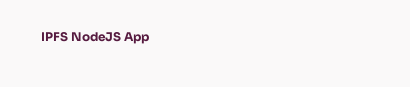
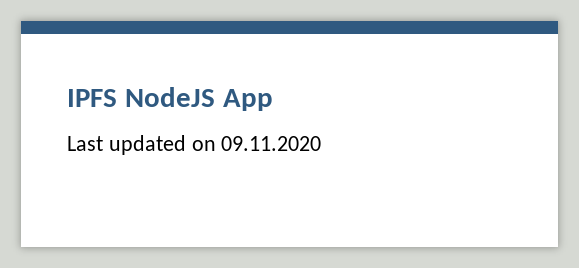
+ Last updated on 09.11.2020

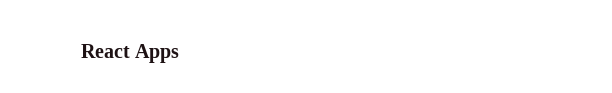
- IPFS NodeJS App
- Last updated on 09.11.2020
+ React Apps

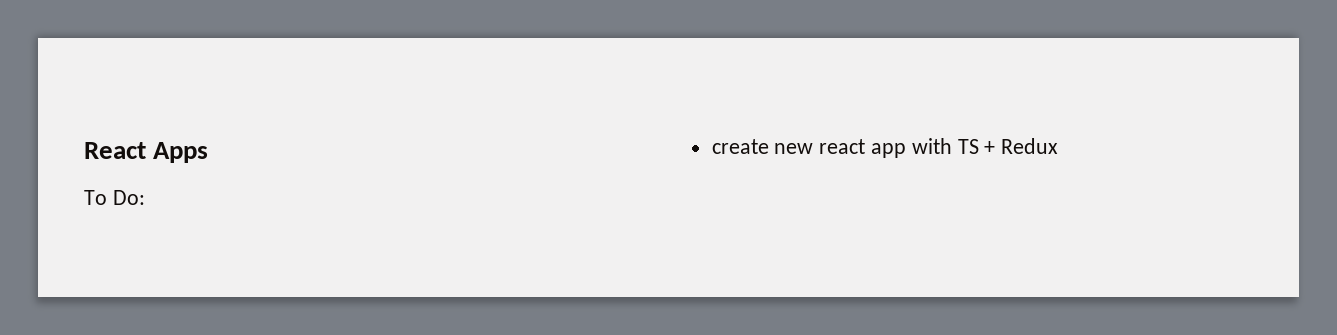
+ To Do:
+ create new react app with TS + Redux

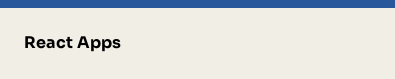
- To Do:
- create new react app with TS + Redux

